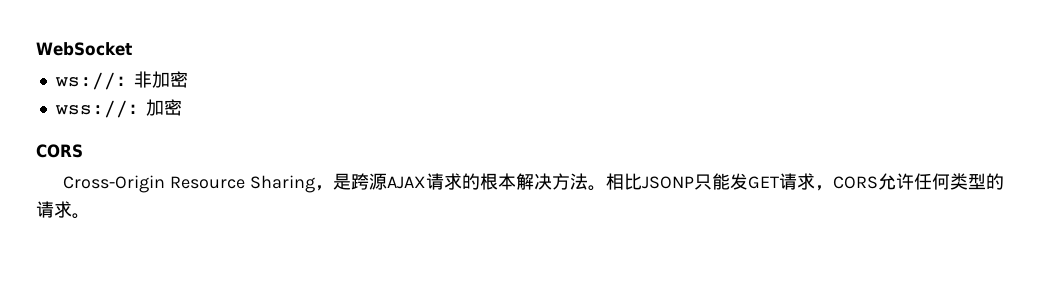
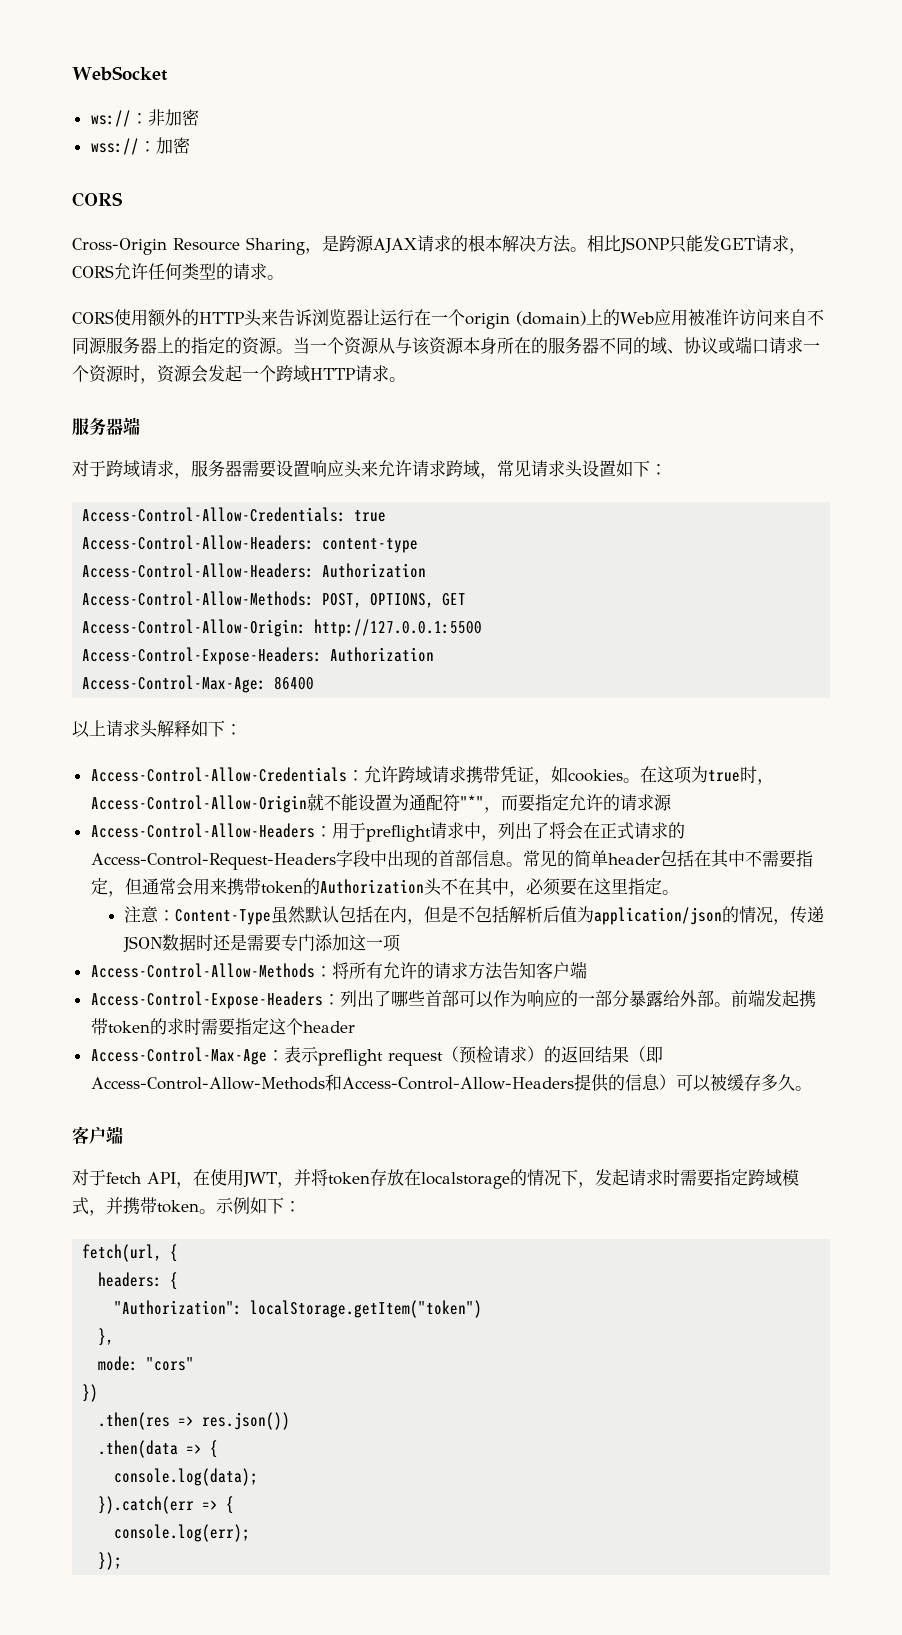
+ CORS使用额外的HTTP头来告诉浏览器让运行在一个origin (domain)上的Web应用被准许访问来自不同源服务器上的指定的资源。当一个资源从与该资源本身所在的服务器不同的域、协议或端口请求一个资源时，资源会发起一个跨域HTTP请求。
+ 服务器端
+ 对于跨域请求，服务器需要设置响应头来允许请求跨域，常见请求头设置如下：
+ Access-Control-Allow-Credentials: true
+ Access-Control-Allow-Headers: content-type
+ Access-Control-Allow-Headers: Authorization
+ Access-Control-Allow-Methods: POST, OPTIONS, GET
+ Access-Control-Allow-Origin: http://127.0.0.1:5500
+ Access-Control-Expose-Headers: Authorization
+ Access-Control-Max-Age: 86400
+ 以上请求头解释如下：
+ Access-Control-Allow-Credentials：允许跨域请求携带凭证，如cookies。在这项为true时，Access-Control-Allow-Origin就不能设置为通配符"*"，而要指定允许的请求源
+ Access-Control-Allow-Headers：用于preflight请求中，列出了将会在正式请求的Access-Control-Request-Headers字段中出现的首部信息。常见的简单header包括在其中不需要指定，但通常会用来携带token的Authorization头不在其中，必须要在这里指定。
+ 注意：Content-Type虽然默认包括在内，但是不包括解析后值为application/json的情况，传递JSON数据时还是需要专门添加这一项
+ Access-Control-Allow-Methods：将所有允许的请求方法告知客户端
+ Access-Control-Expose-Headers：列出了哪些首部可以作为响应的一部分暴露给外部。前端发起携带token的求时需要指定这个header
+ Access-Control-Max-Age：表示preflight request（预检请求）的返回结果（即Access-Control-Allow-Methods和Access-Control-Allow-Headers提供的信息）可以被缓存多久。
+ 客户端
+ 对于fetch API，在使用JWT，并将token存放在localstorage的情况下，发起请求时需要指定跨域模式，并携带token。示例如下：
+ fetch(url, {
+ headers: {
+ "Authorization": localStorage.getItem("token")
+ },
+ mode: "cors"
+ })
+ .then(res => res.json())
+ .then(data => {
+ console.log(data);
+ }).catch(err => {
+ console.log(err);
+ });

